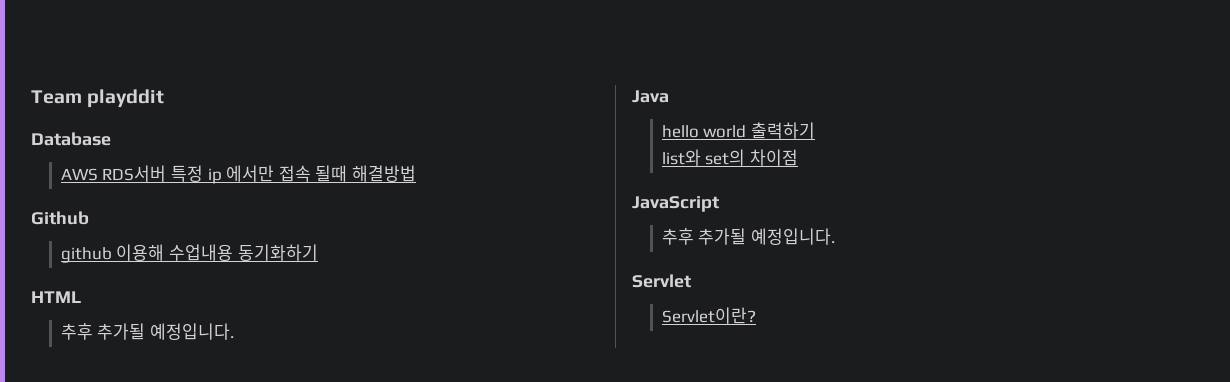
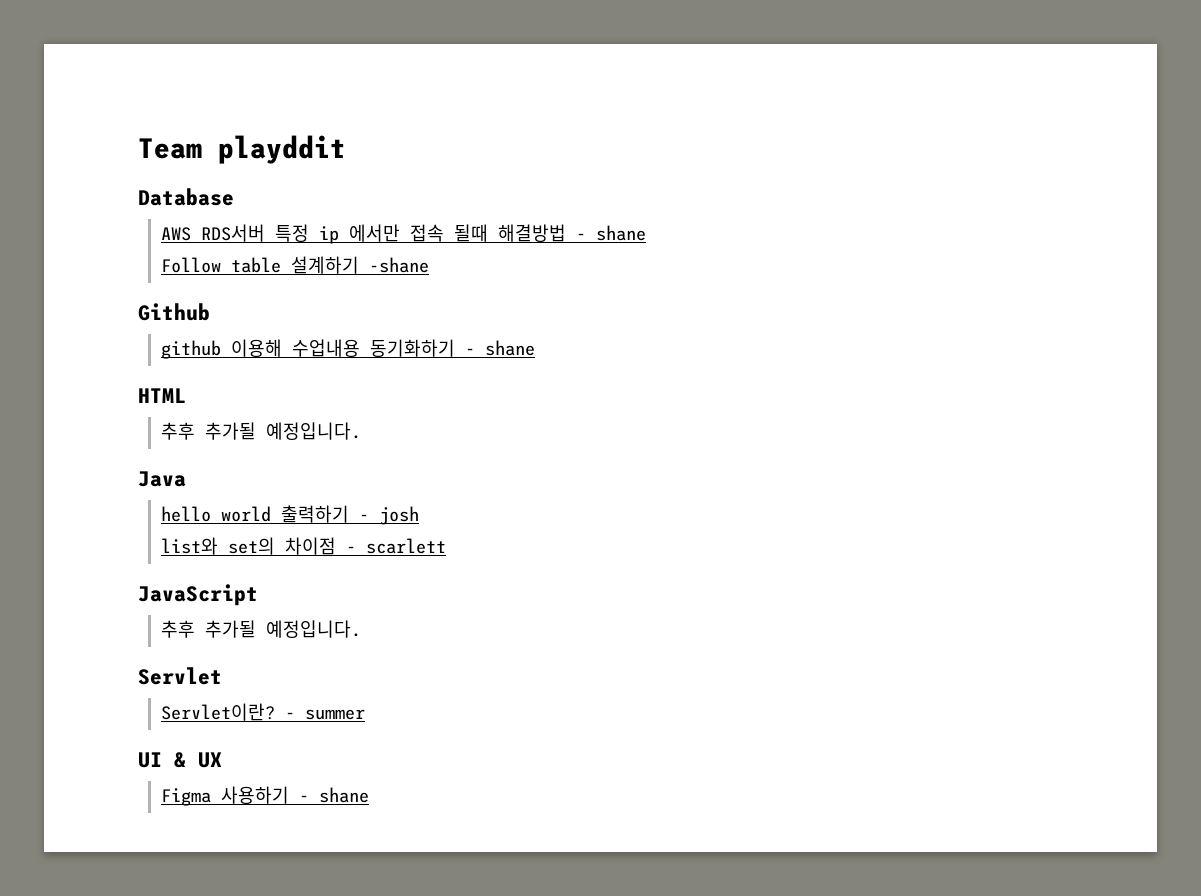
- AWS RDS서버 특정 ip 에서만 접속 될때 해결방법
+ AWS RDS서버 특정 ip 에서만 접속 될때 해결방법 - shane
+ Follow table 설계하기 -shane
- github 이용해 수업내용 동기화하기
+ github 이용해 수업내용 동기화하기 - shane
- hello world 출력하기
+ hello world 출력하기 - josh
- list와 set의 차이점
+ list와 set의 차이점 - scarlett
+ - summer
+ UI & UX
+ Figma 사용하기 - shane

